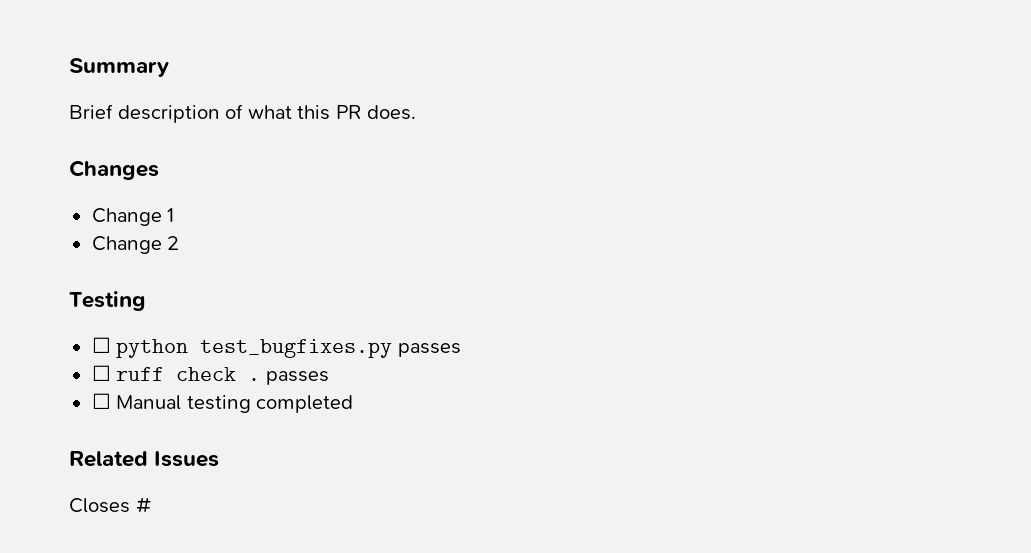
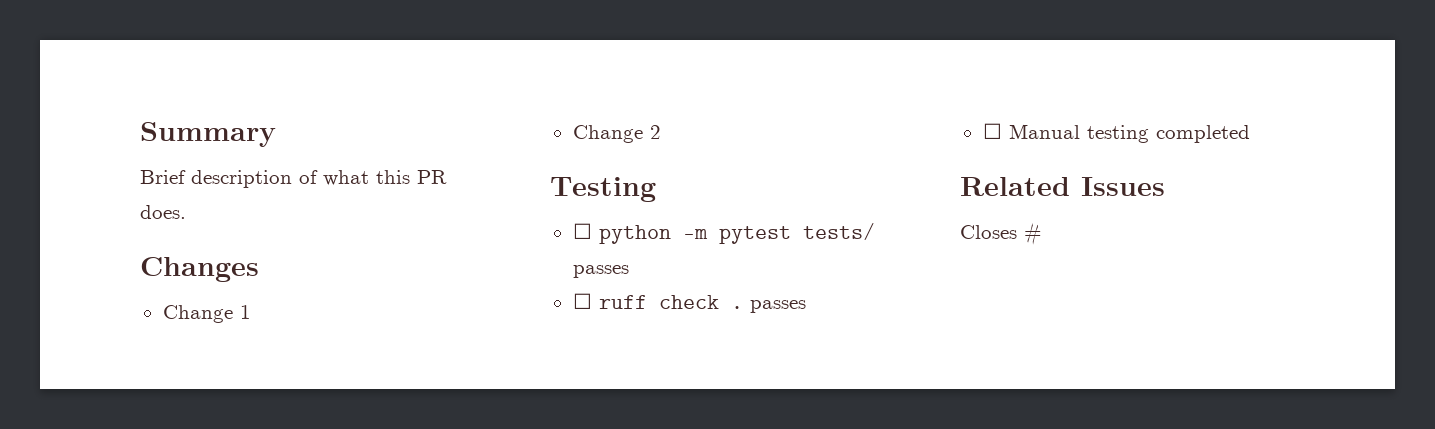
- ☐ python test_bugfixes.py passes
+ ☐ python -m pytest tests/ passes

